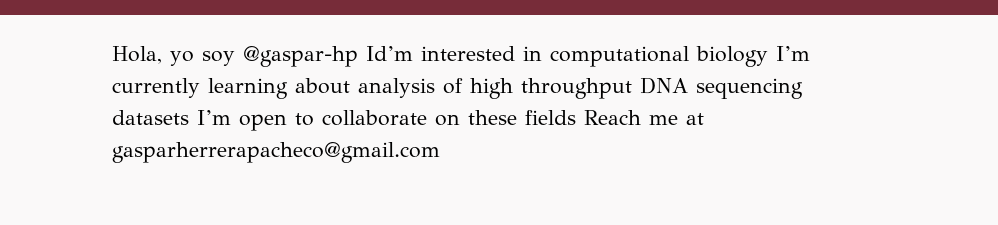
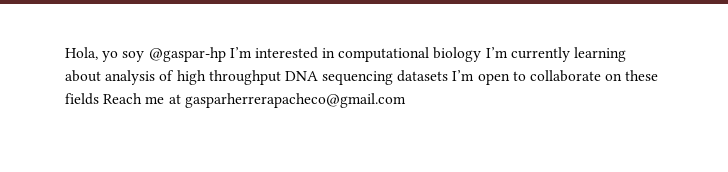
- Hola, yo soy @gaspar-hp Id’m interested in computational biology I’m currently learning about analysis of high throughput DNA sequencing datasets I’m open to collaborate on these fields Reach me at gasparherrerapacheco@gmail.com
+ Hola, yo soy @gaspar-hp I’m interested in computational biology I’m currently learning about analysis of high throughput DNA sequencing datasets I’m open to collaborate on these fields Reach me at gasparherrerapacheco@gmail.com

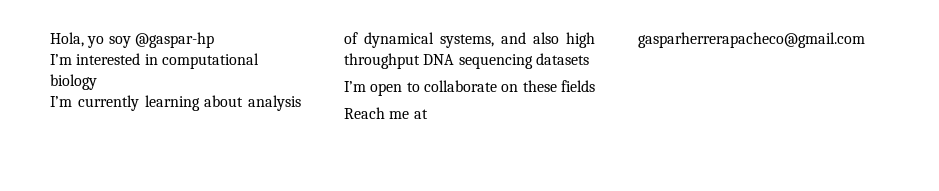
- Hola, yo soy @gaspar-hp I’m interested in computational biology I’m currently learning about analysis of high throughput DNA sequencing datasets I’m open to collaborate on these fields Reach me at gasparherrerapacheco@gmail.com
+ Hola, yo soy @gaspar-hp
+ I’m interested in computational biology
+ I’m currently learning about analysis of dynamical systems, and also high throughput DNA sequencing datasets
+ I’m open to collaborate on these fields
+ Reach me at gasparherrerapacheco@gmail.com

